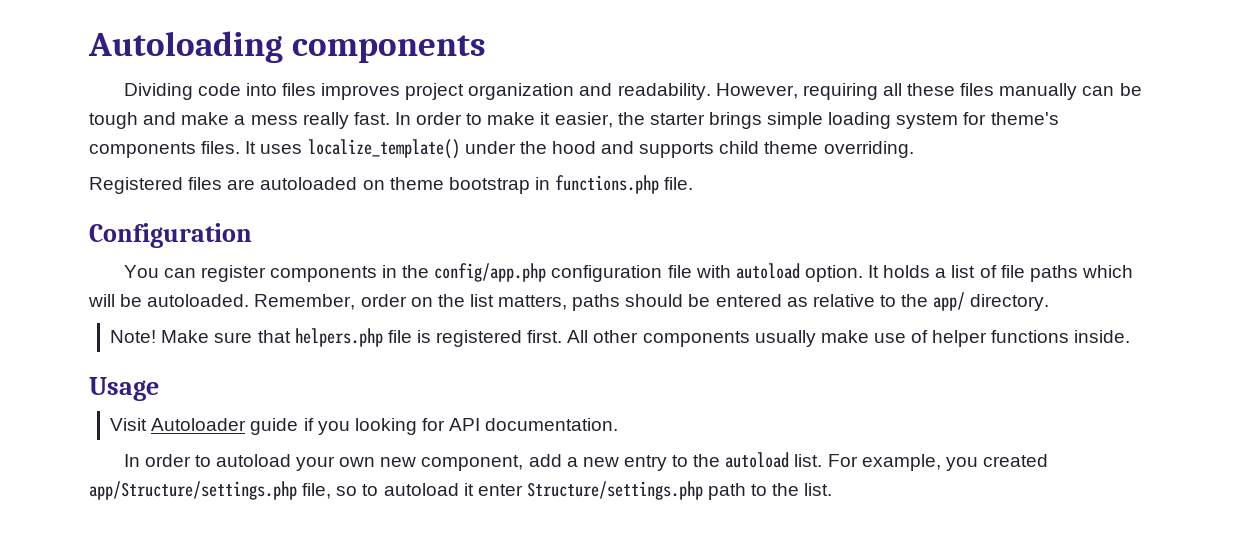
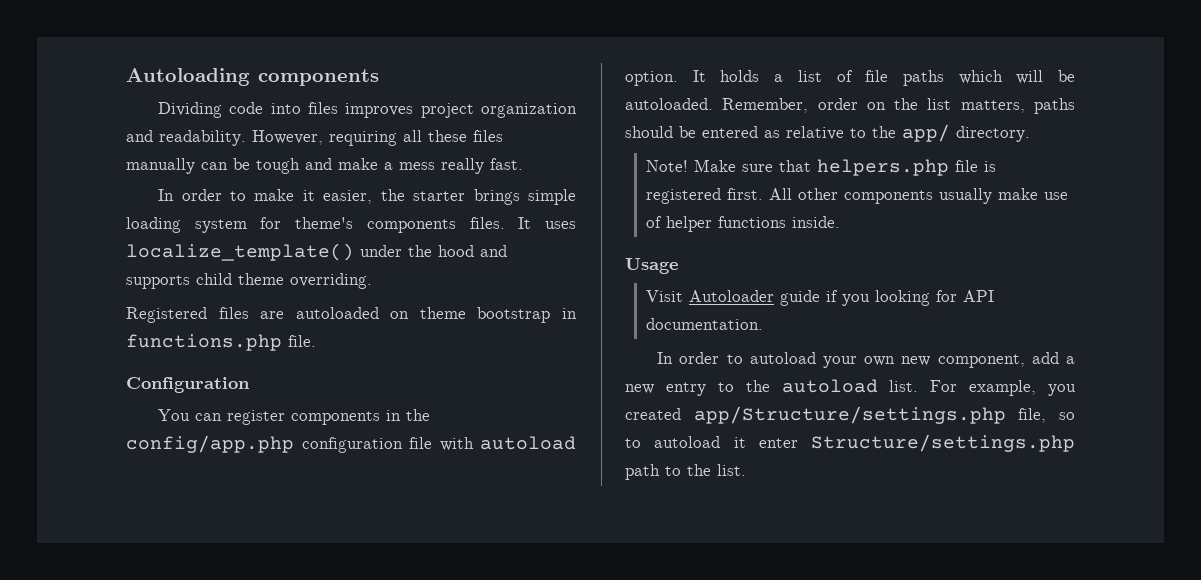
- However, requiring all these files manually can be tough and make a mess really fast. In order to make it easier, the starter brings simple loading system for theme's components files.
+ However, requiring all these files manually can be tough and make a mess really fast.
+ In order to make it easier, the starter brings simple loading system for theme's components files.

